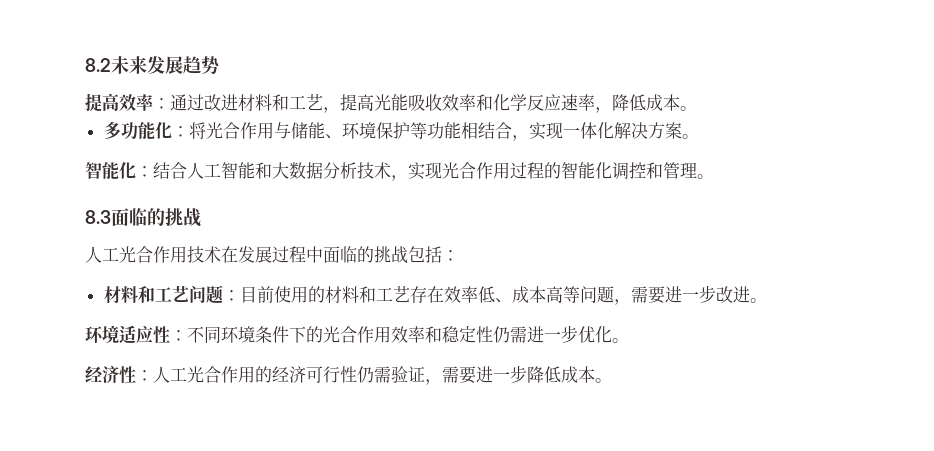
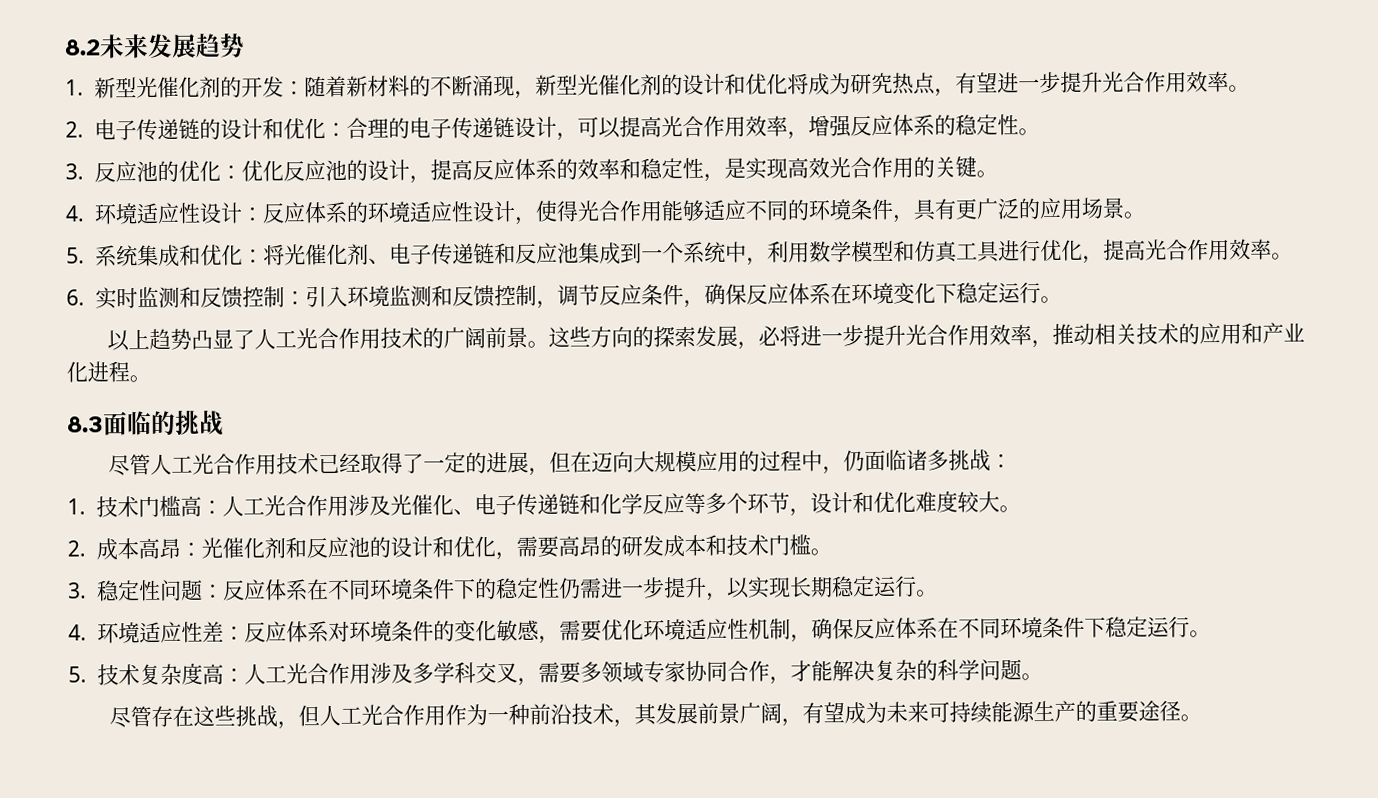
- 提高效率：通过改进材料和工艺，提高光能吸收效率和化学反应速率，降低成本。
- 多功能化：将光合作用与储能、环境保护等功能相结合，实现一体化解决方案。
- 智能化：结合人工智能和大数据分析技术，实现光合作用过程的智能化调控和管理。
+ 1.新型光催化剂的开发：随着新材料的不断涌现，新型光催化剂的设计和优化将成为研究热点，有望进一步提升光合作用效率。
+ 2.电子传递链的设计和优化：合理的电子传递链设计，可以提高光合作用效率，增强反应体系的稳定性。
+ 3.反应池的优化：优化反应池的设计，提高反应体系的效率和稳定性，是实现高效光合作用的关键。
+ 4.环境适应性设计：反应体系的环境适应性设计，使得光合作用能够适应不同的环境条件，具有更广泛的应用场景。
+ 5.系统集成和优化：将光催化剂、电子传递链和反应池集成到一个系统中，利用数学模型和仿真工具进行优化，提高光合作用效率。
+ 6.实时监测和反馈控制：引入环境监测和反馈控制，调节反应条件，确保反应体系在环境变化下稳定运行。
+ 以上趋势凸显了人工光合作用技术的广阔前景。这些方向的探索发展，必将进一步提升光合作用效率，推动相关技术的应用和产业化进程。
- 人工光合作用技术在发展过程中面临的挑战包括：
- 材料和工艺问题：目前使用的材料和工艺存在效率低、成本高等问题，需要进一步改进。
- 环境适应性：不同环境条件下的光合作用效率和稳定性仍需进一步优化。
- 经济性：人工光合作用的经济可行性仍需验证，需要进一步降低成本。
+ 尽管人工光合作用技术已经取得了一定的进展，但在迈向大规模应用的过程中，仍面临诸多挑战：
+ 1.技术门槛高：人工光合作用涉及光催化、电子传递链和化学反应等多个环节，设计和优化难度较大。
+ 2.成本高昂：光催化剂和反应池的设计和优化，需要高昂的研发成本和技术门槛。
+ 3.稳定性问题：反应体系在不同环境条件下的稳定性仍需进一步提升，以实现长期稳定运行。
+ 4.环境适应性差：反应体系对环境条件的变化敏感，需要优化环境适应性机制，确保反应体系在不同环境条件下稳定运行。
+ 5.技术复杂度高：人工光合作用涉及多学科交叉，需要多领域专家协同合作，才能解决复杂的科学问题。
+ 尽管存在这些挑战，但人工光合作用作为一种前沿技术，其发展前景广阔，有望成为未来可持续能源生产的重要途径。

